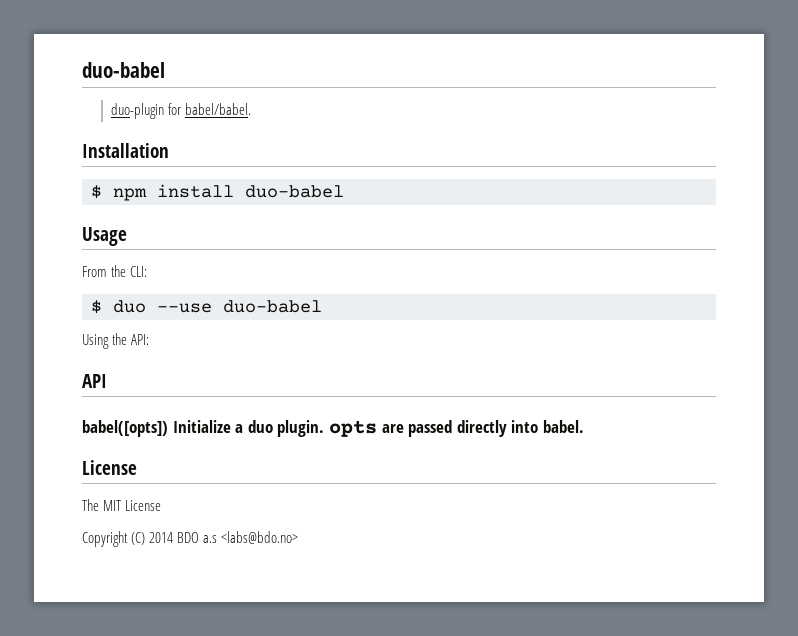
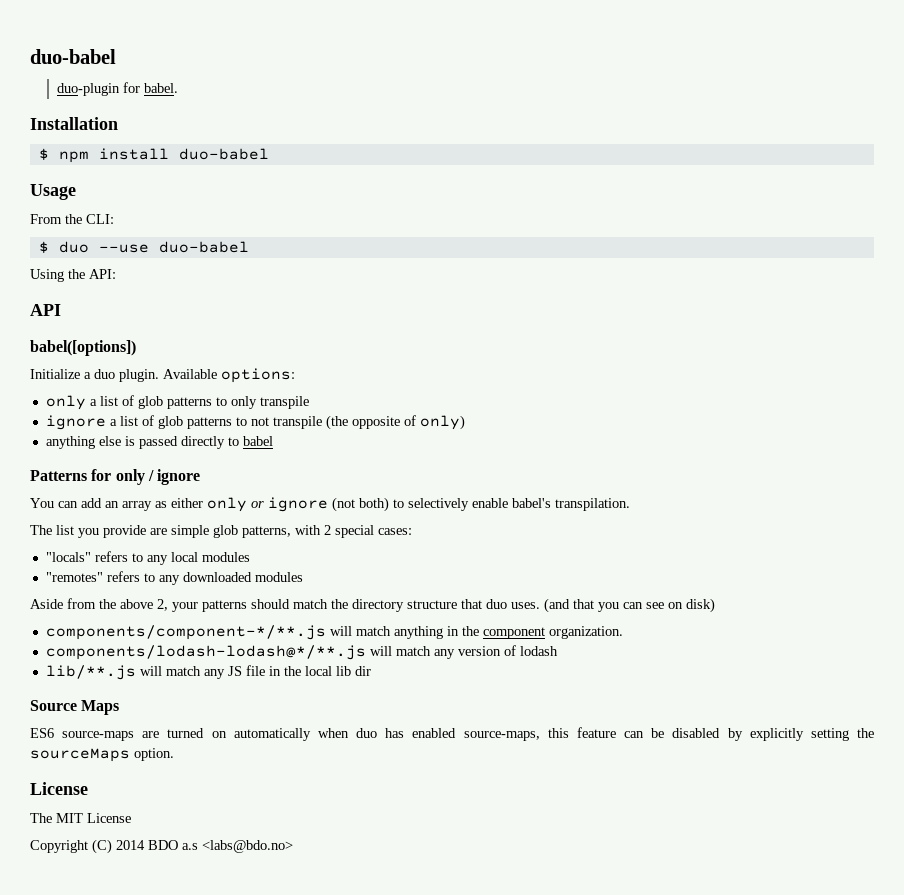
- duo-plugin for babel/babel.
+ duo-plugin for babel.
- babel([opts]) Initialize a duo plugin. opts are passed directly into babel.
+ babel([options])
+ Initialize a duo plugin. Available options:
+ only a list of glob patterns to only transpile
+ ignore a list of glob patterns to not transpile (the opposite of only)
+ anything else is passed directly to babel
+ Patterns for only / ignore
+ You can add an array as either only or ignore (not both) to selectively enable babel's transpilation.
+ The list you provide are simple glob patterns, with 2 special cases:
+ "locals" refers to any local modules
+ "remotes" refers to any downloaded modules
+ Aside from the above 2, your patterns should match the directory structure that duo uses. (and that you can see on disk)
+ components/component-*/**.js will match anything in the component organization.
+ components/lodash-lodash@*/**.js will match any version of lodash
+ lib/**.js will match any JS file in the local lib dir
+ Source Maps
+ ES6 source-maps are turned on automatically when duo has enabled source-maps, this feature can be disabled by explicitly setting the sourceMaps option.

